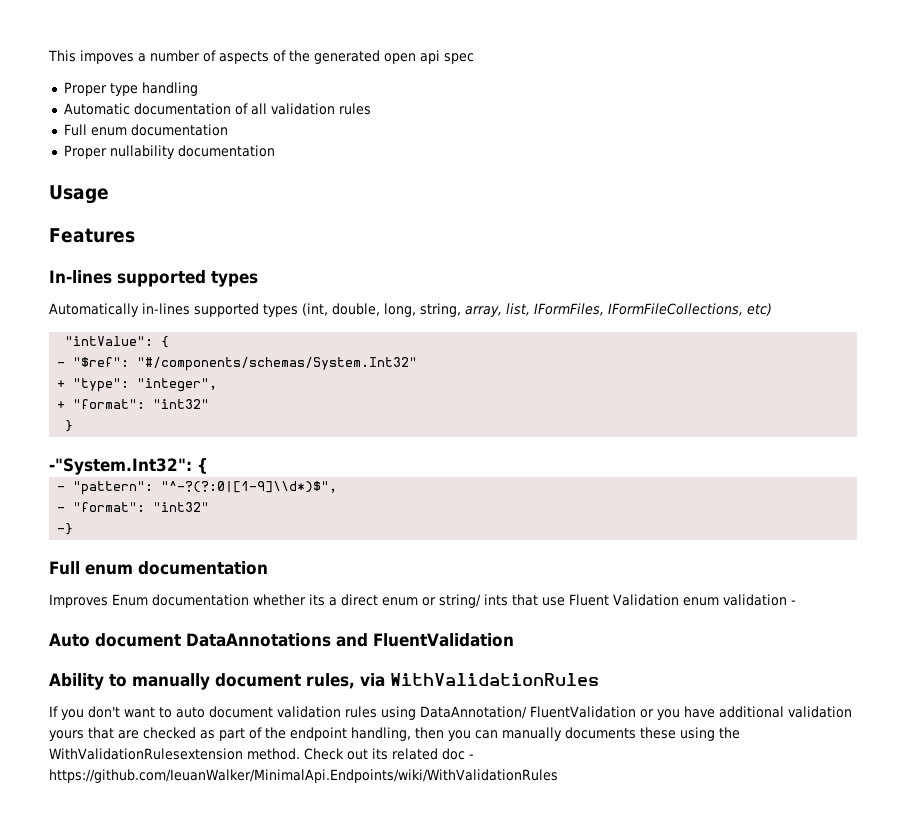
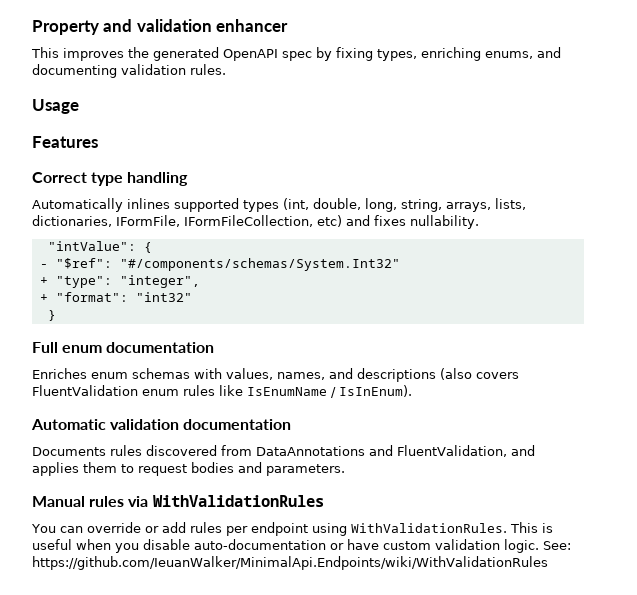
- This impoves a number of aspects of the generated open api spec
- Proper type handling
- Automatic documentation of all validation rules
- Full enum documentation
- Proper nullability documentation
+ Property and validation enhancer
+ This improves the generated OpenAPI spec by fixing types, enriching enums, and documenting validation rules.
- In-lines supported types
+ Correct type handling
- Automatically in-lines supported types (int, double, long, string, array, list, IFormFiles, IFormFileCollections, etc)
+ Automatically inlines supported types (int, double, long, string, arrays, lists, dictionaries, IFormFile, IFormFileCollection, etc) and fixes nullability.
- -"System.Int32": {
- - "pattern": "^-?(?:0|[1-9]\\d*)$",
- - "format": "int32"
- -}
  Full enum documentation
- Improves Enum documentation whether its a direct enum or string/ ints that use Fluent Validation enum validation -
- Auto document DataAnnotations and FluentValidation
- Ability to manually document rules, via WithValidationRules
- If you don't want to auto document validation rules using DataAnnotation/ FluentValidation or you have additional validation yours that are checked as part of the endpoint handling, then you can manually documents these using the WithValidationRulesextension method. Check out its related doc - https://github.com/IeuanWalker/MinimalApi.Endpoints/wiki/WithValidationRules
+ Enriches enum schemas with values, names, and descriptions (also covers FluentValidation enum rules like IsEnumName / IsInEnum).
+ Automatic validation documentation
+ Documents rules discovered from DataAnnotations and FluentValidation, and applies them to request bodies and parameters.
+ Manual rules via WithValidationRules
+ You can override or add rules per endpoint using WithValidationRules. This is useful when you disable auto-documentation or have custom validation logic. See: https://github.com/IeuanWalker/MinimalApi.Endpoints/wiki/WithValidationRules

